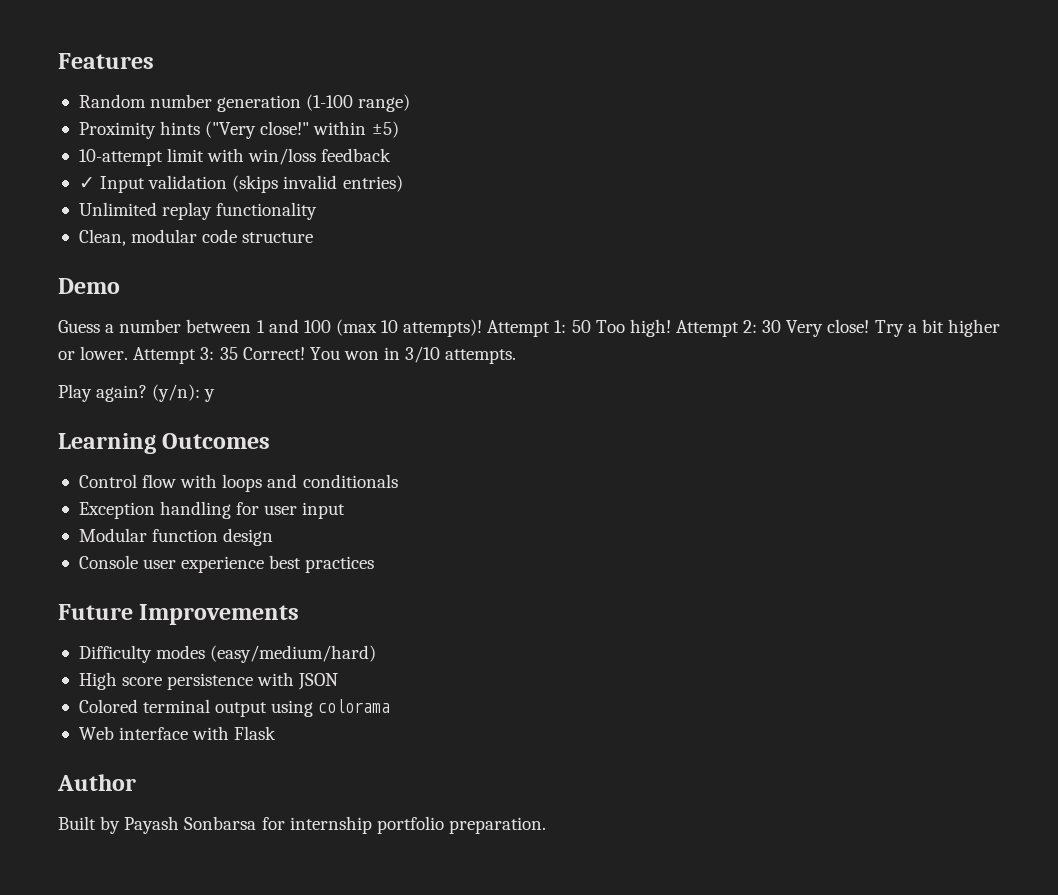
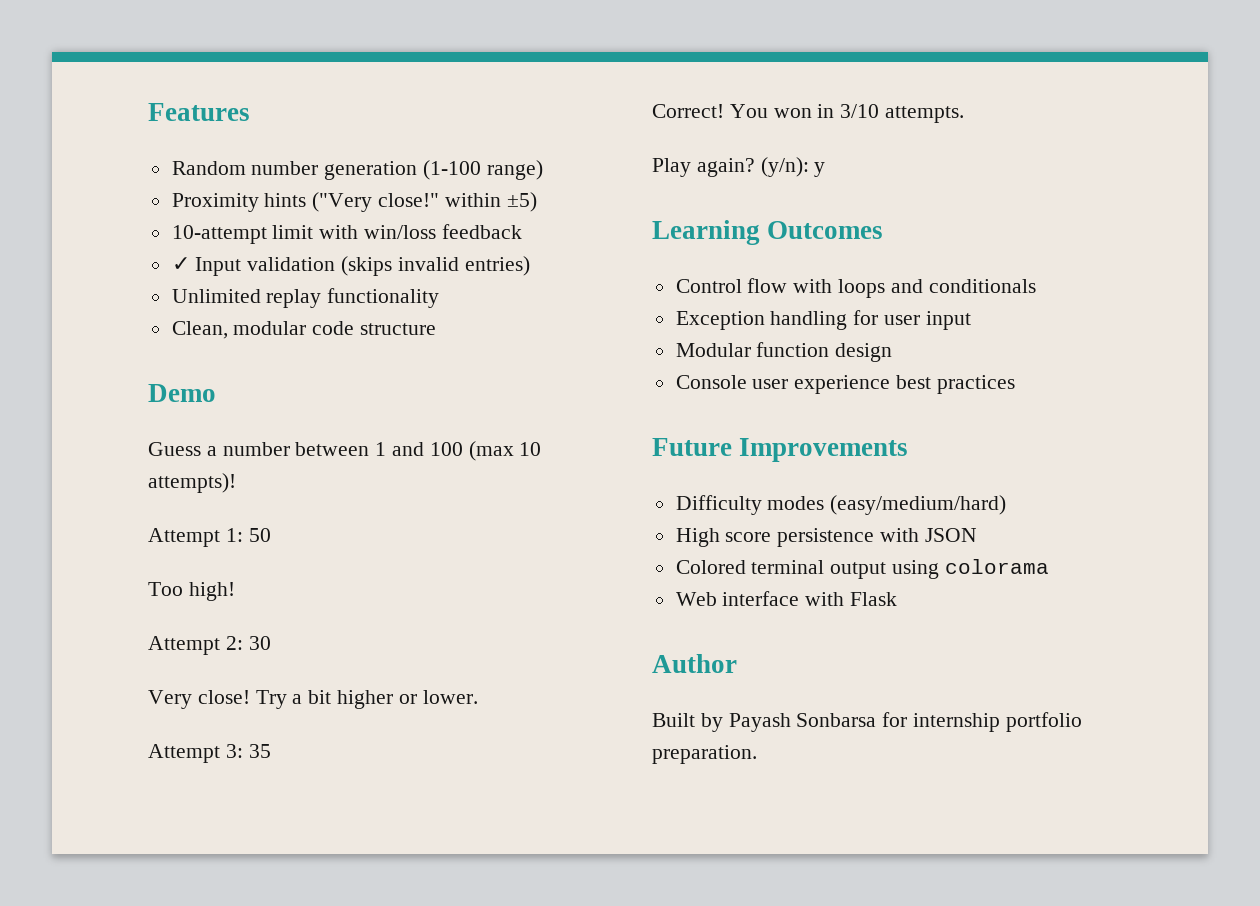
- Guess a number between 1 and 100 (max 10 attempts)! Attempt 1: 50 Too high! Attempt 2: 30 Very close!
+ Guess a number between 1 and 100 (max 10 attempts)!
+ Attempt 1: 50
+ Too high!
+ Attempt 2: 30
+ Very close!
- Try a bit higher or lower. Attempt 3: 35 Correct!
+ Try a bit higher or lower.
+ Attempt 3: 35
+ Correct!

